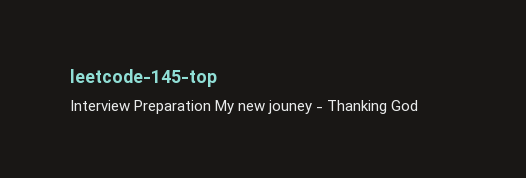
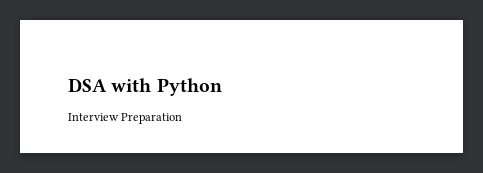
- leetcode-145-top
+ DSA with Python
- Interview Preparation My new jouney - Thanking God
+ Interview Preparation

